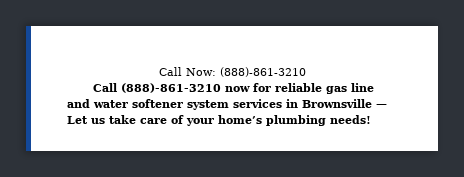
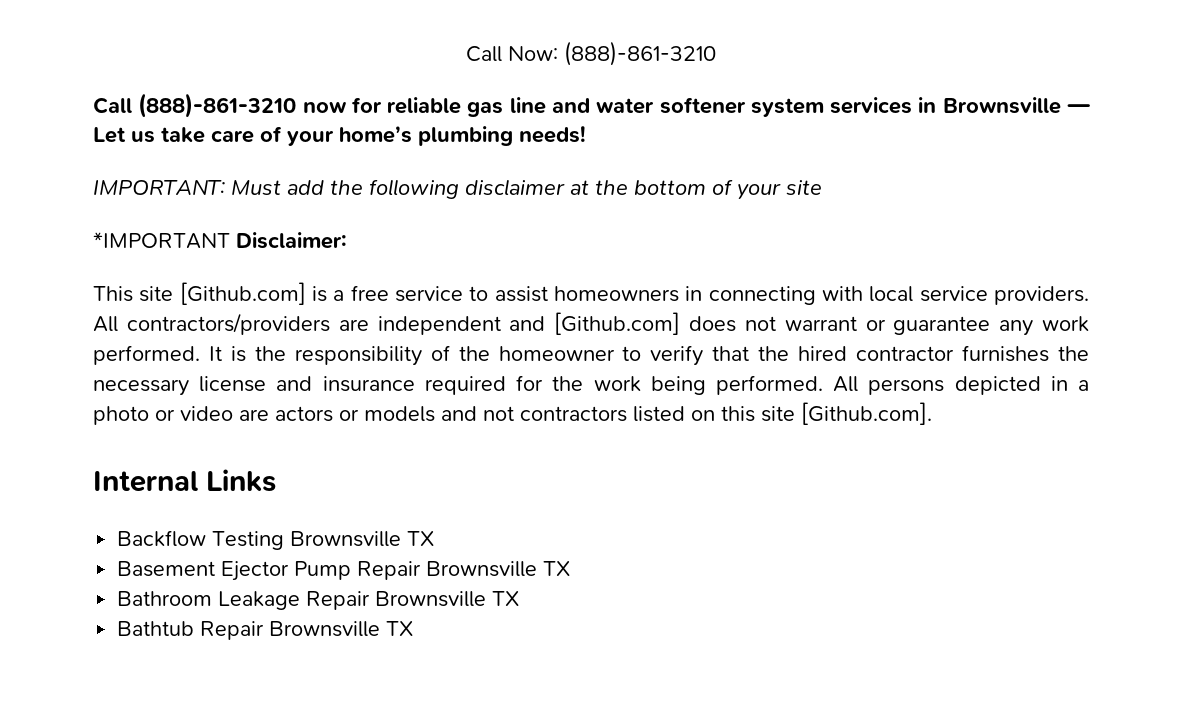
+ IMPORTANT: Must add the following disclaimer at the bottom of your site
+ *IMPORTANT Disclaimer:
+ This site [Github.com] is a free service to assist homeowners in connecting with local service providers. All contractors/providers are independent and [Github.com] does not warrant or guarantee any work performed. It is the responsibility of the homeowner to verify that the hired contractor furnishes the necessary license and insurance required for the work being performed. All persons depicted in a photo or video are actors or models and not contractors listed on this site [Github.com].
+ Internal Links
+ Backflow Testing Brownsville TX
+ Basement Ejector Pump Repair Brownsville TX
+ Bathroom Leakage Repair Brownsville TX
+ Bathtub Repair Brownsville TX

